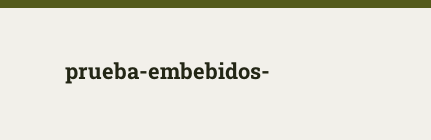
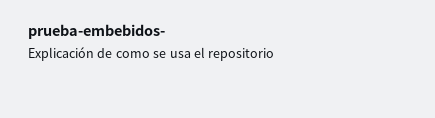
+ Explicación de como se usa el repositorio

